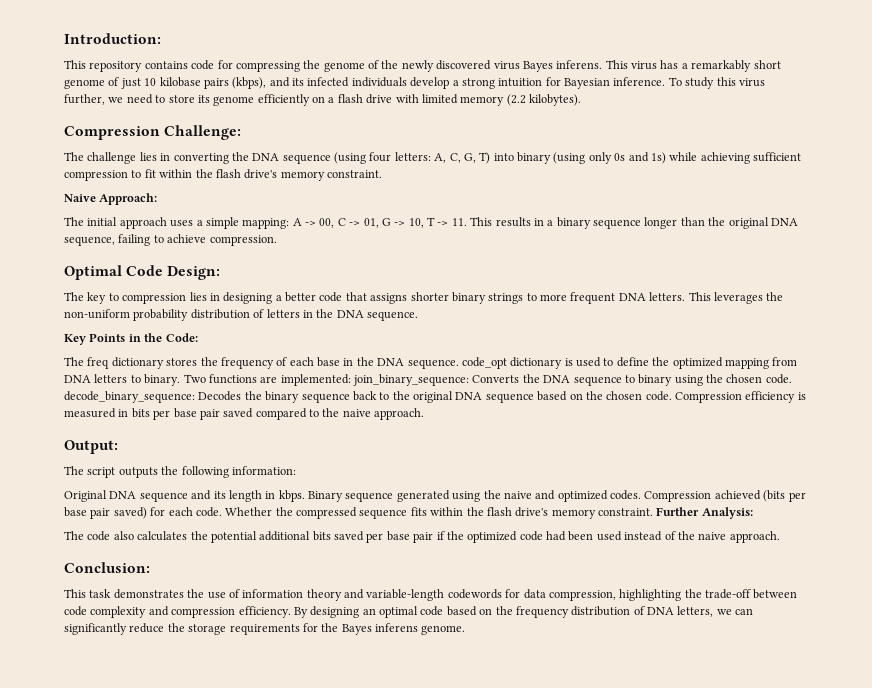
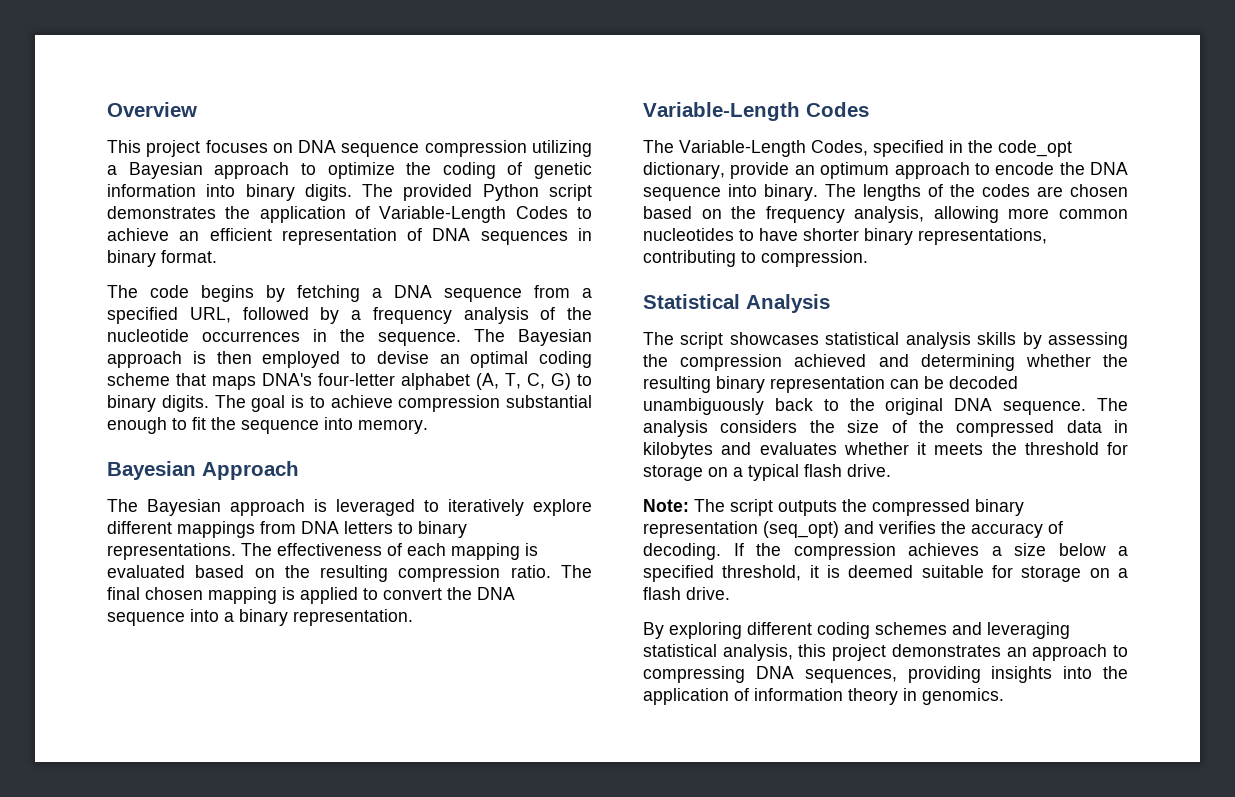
- Introduction:
- This repository contains code for compressing the genome of the newly discovered virus Bayes inferens. This virus has a remarkably short genome of just 10 kilobase pairs (kbps), and its infected individuals develop a strong intuition for Bayesian inference. To study this virus further, we need to store its genome efficiently on a flash drive with limited memory (2.2 kilobytes).
- Compression Challenge:
- The challenge lies in converting the DNA sequence (using four letters: A, C, G, T) into binary (using only 0s and 1s) while achieving sufficient compression to fit within the flash drive's memory constraint.
- Naive Approach:
- The initial approach uses a simple mapping: A -> 00, C -> 01, G -> 10, T -> 11. This results in a binary sequence longer than the original DNA sequence, failing to achieve compression.
- Optimal Code Design:
- The key to compression lies in designing a better code that assigns shorter binary strings to more frequent DNA letters. This leverages the non-uniform probability distribution of letters in the DNA sequence.
- Key Points in the Code:
- The freq dictionary stores the frequency of each base in the DNA sequence. code_opt dictionary is used to define the optimized mapping from DNA letters to binary. Two functions are implemented: join_binary_sequence: Converts the DNA sequence to binary using the chosen code. decode_binary_sequence: Decodes the binary sequence back to the original DNA sequence based on the chosen code. Compression efficiency is measured in bits per base pair saved compared to the naive approach.
- Output:
- The script outputs the following information:
- Original DNA sequence and its length in kbps. Binary sequence generated using the naive and optimized codes. Compression achieved (bits per base pair saved) for each code. Whether the compressed sequence fits within the flash drive's memory constraint. Further Analysis:
- The code also calculates the potential additional bits saved per base pair if the optimized code had been used instead of the naive approach.
- Conclusion:
- This task demonstrates the use of information theory and variable-length codewords for data compression, highlighting the trade-off between code complexity and compression efficiency. By designing an optimal code based on the frequency distribution of DNA letters, we can significantly reduce the storage requirements for the Bayes inferens genome.
+ Overview
+ This project focuses on DNA sequence compression utilizing a Bayesian approach to optimize the coding of genetic information into binary digits. The provided Python script demonstrates the application of Variable-Length Codes to achieve an efficient representation of DNA sequences in binary format.
+ The code begins by fetching a DNA sequence from a specified URL, followed by a frequency analysis of the nucleotide occurrences in the sequence. The Bayesian approach is then employed to devise an optimal coding scheme that maps DNA's four-letter alphabet (A, T, C, G) to binary digits. The goal is to achieve compression substantial enough to fit the sequence into memory.
+ Bayesian Approach
+ The Bayesian approach is leveraged to iteratively explore different mappings from DNA letters to binary representations. The effectiveness of each mapping is evaluated based on the resulting compression ratio. The final chosen mapping is applied to convert the DNA sequence into a binary representation.
+ Variable-Length Codes
+ The Variable-Length Codes, specified in the code_opt dictionary, provide an optimum approach to encode the DNA sequence into binary. The lengths of the codes are chosen based on the frequency analysis, allowing more common nucleotides to have shorter binary representations, contributing to compression.
+ Statistical Analysis
+ The script showcases statistical analysis skills by assessing the compression achieved and determining whether the resulting binary representation can be decoded unambiguously back to the original DNA sequence. The analysis considers the size of the compressed data in kilobytes and evaluates whether it meets the threshold for storage on a typical flash drive.
+ Note: The script outputs the compressed binary representation (seq_opt) and verifies the accuracy of decoding. If the compression achieves a size below a specified threshold, it is deemed suitable for storage on a flash drive.
+ By exploring different coding schemes and leveraging statistical analysis, this project demonstrates an approach to compressing DNA sequences, providing insights into the application of information theory in genomics.

